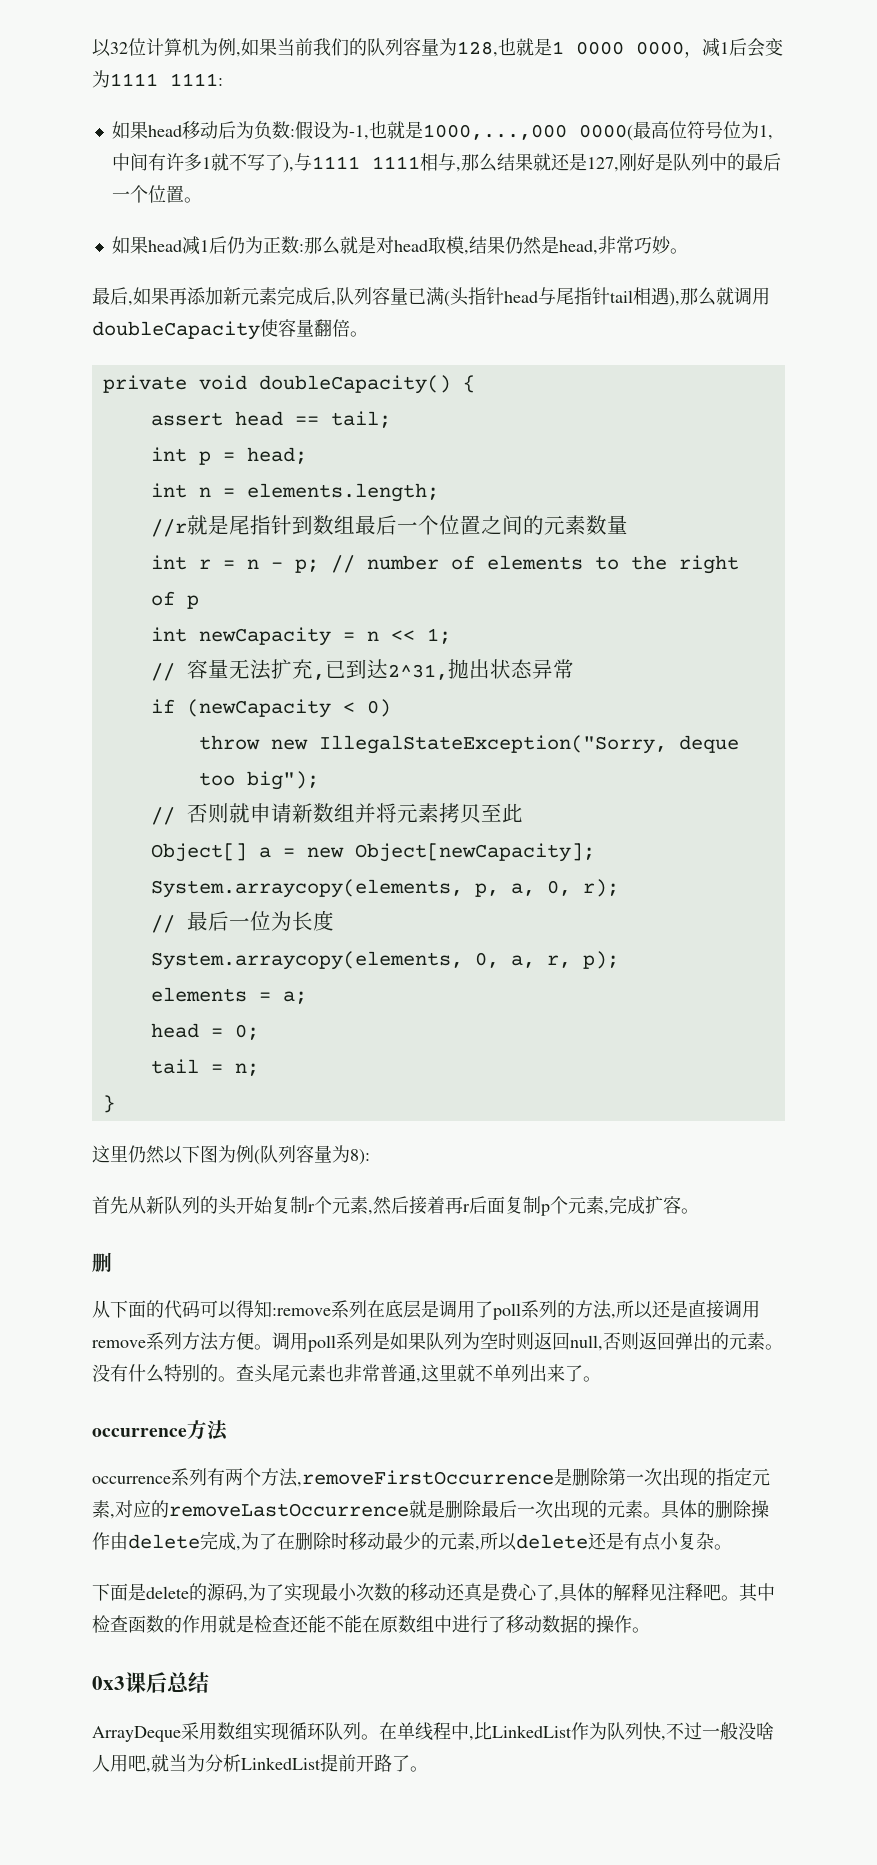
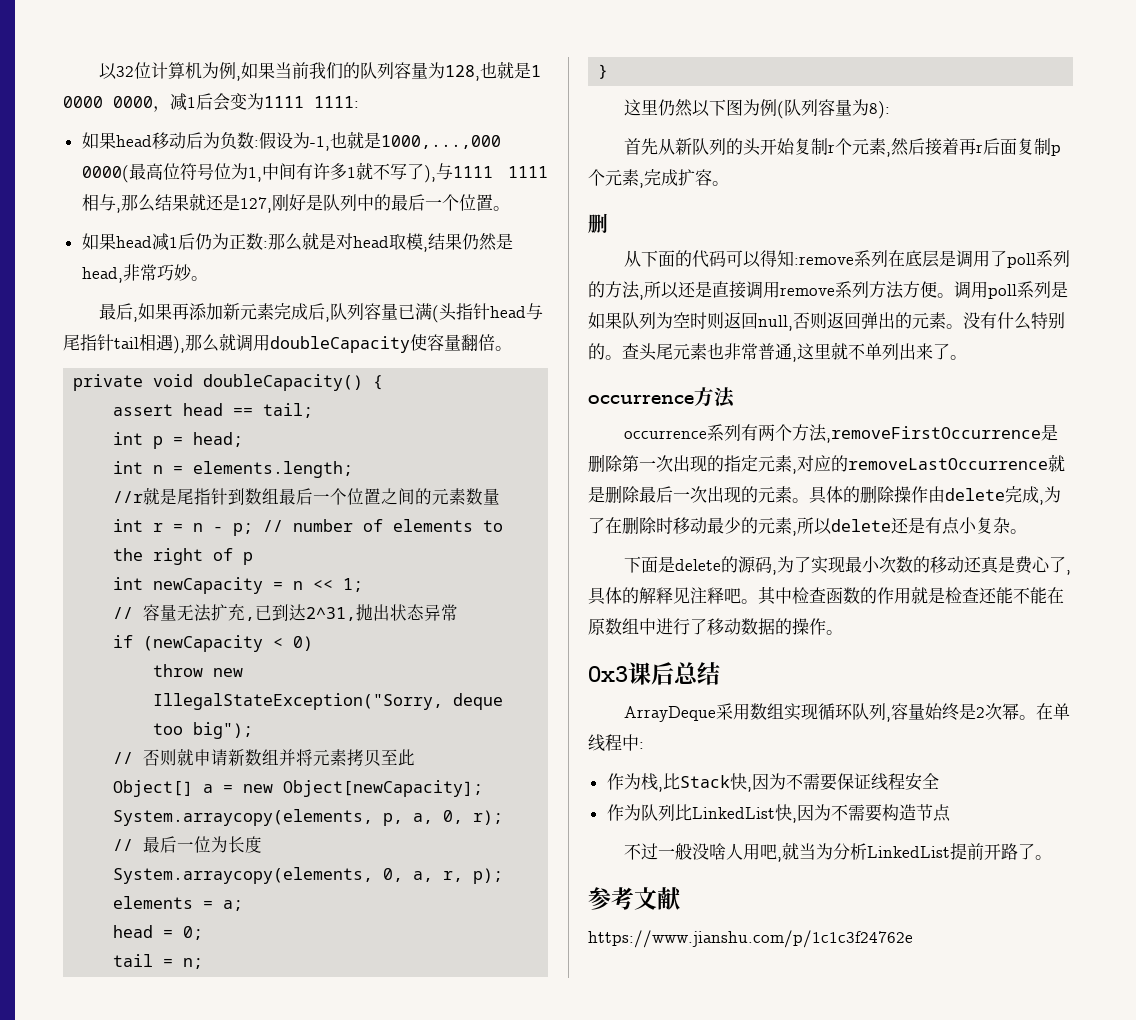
- ArrayDeque采用数组实现循环队列。在单线程中,比LinkedList作为队列快,不过一般没啥人用吧,就当为分析LinkedList提前开路了。
+ ArrayDeque采用数组实现循环队列,容量始终是2次幂。在单线程中:
+ 作为栈,比Stack快,因为不需要保证线程安全
+ 作为队列比LinkedList快,因为不需要构造节点
+ 不过一般没啥人用吧,就当为分析LinkedList提前开路了。
+ 参考文献
+ https://www.jianshu.com/p/1c1c3f24762e

